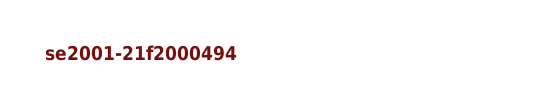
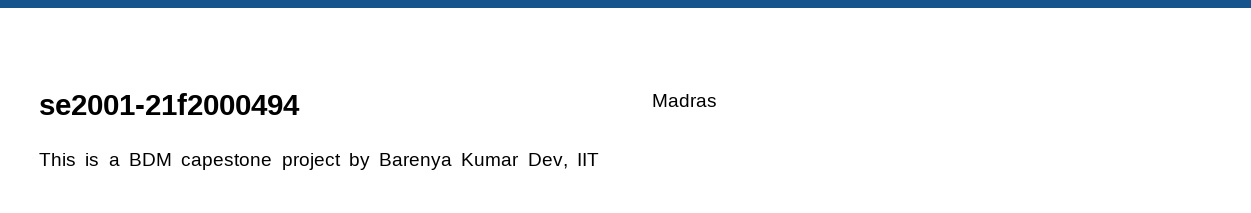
+ This is a BDM capestone project by Barenya Kumar Dev, IIT Madras

